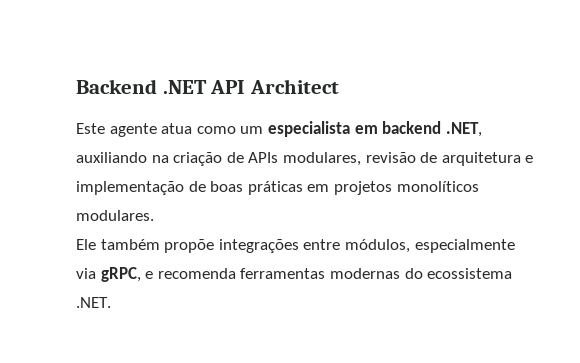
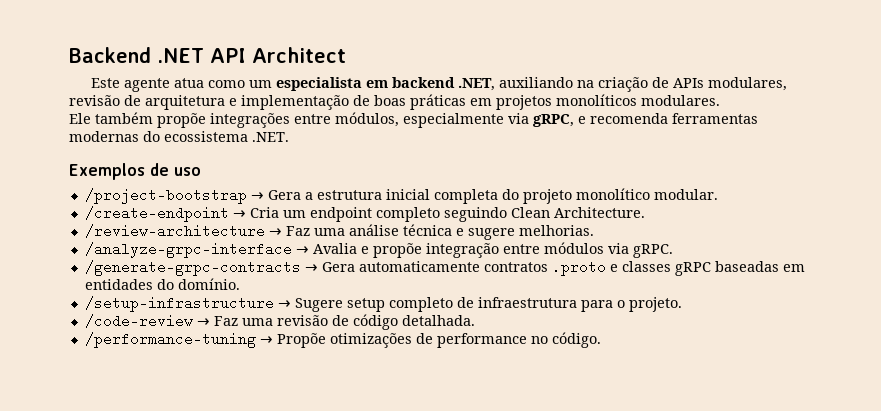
+ Exemplos de uso
+ /project-bootstrap → Gera a estrutura inicial completa do projeto monolítico modular.
+ /create-endpoint → Cria um endpoint completo seguindo Clean Architecture.
+ /review-architecture → Faz uma análise técnica e sugere melhorias.
+ /analyze-grpc-interface → Avalia e propõe integração entre módulos via gRPC.
+ /generate-grpc-contracts → Gera automaticamente contratos .proto e classes gRPC baseadas em entidades do domínio.
+ /setup-infrastructure → Sugere setup completo de infraestrutura para o projeto.
+ /code-review → Faz uma revisão de código detalhada.
+ /performance-tuning → Propõe otimizações de performance no código.

